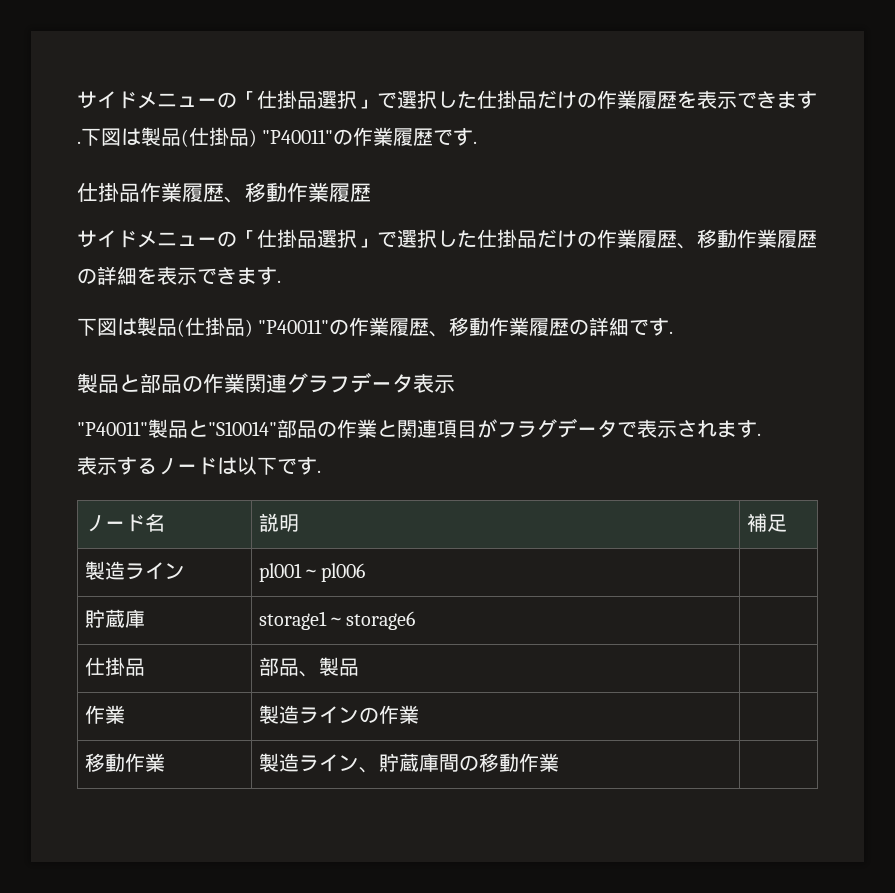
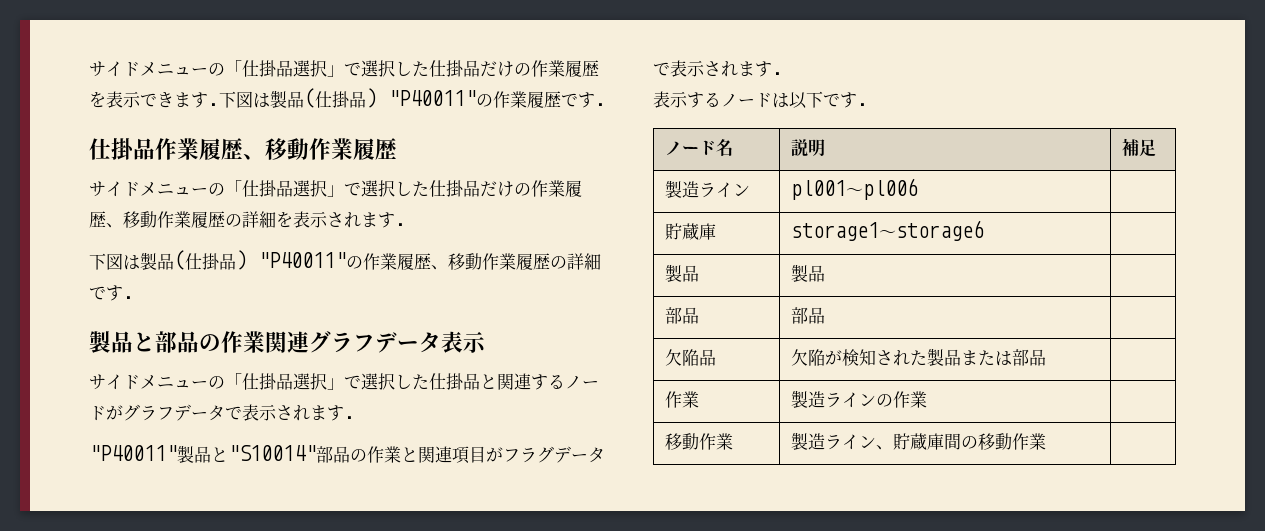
- サイドメニューの「仕掛品選択」で選択した仕掛品だけの作業履歴、移動作業履歴の詳細を表示できます.
+ サイドメニューの「仕掛品選択」で選択した仕掛品だけの作業履歴、移動作業履歴の詳細を表示されます.
+ サイドメニューの「仕掛品選択」で選択した仕掛品と関連するノードがグラフデータで表示されます.
- 仕掛品 | 部品、製品 |
+ 製品 | 製品 |
+ 部品 | 部品 |
+ 欠陥品 | 欠陥が検知された製品または部品 |

